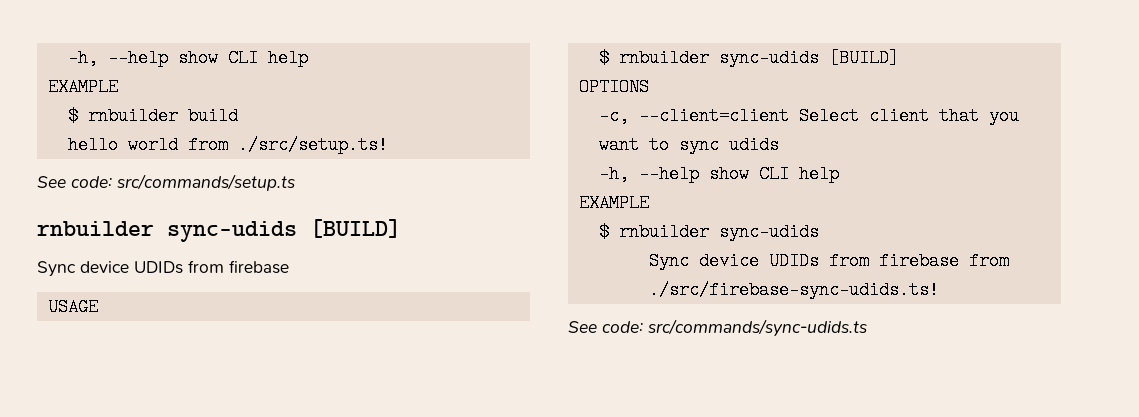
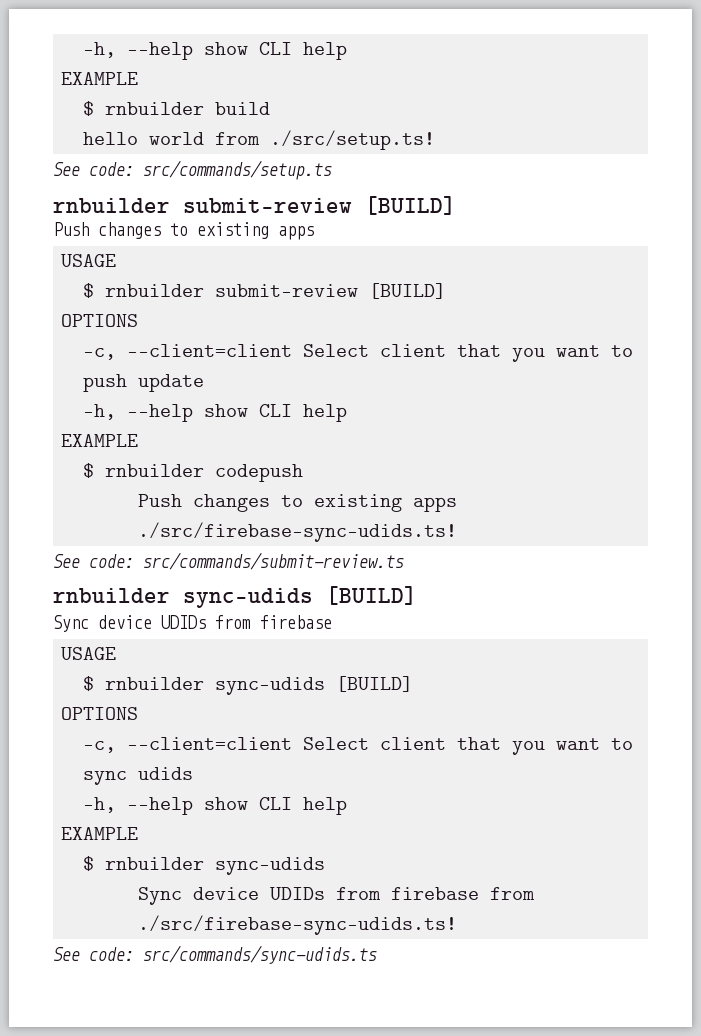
  See code: src/commands/setup.ts
+ rnbuilder submit-review [BUILD]
+ Push changes to existing apps
+ USAGE
+ $ rnbuilder submit-review [BUILD]
+ OPTIONS
+ -c, --client=client Select client that you want to push update
+ -h, --help show CLI help
+ EXAMPLE
+ $ rnbuilder codepush
+ Push changes to existing apps ./src/firebase-sync-udids.ts!
+ See code: src/commands/submit-review.ts

